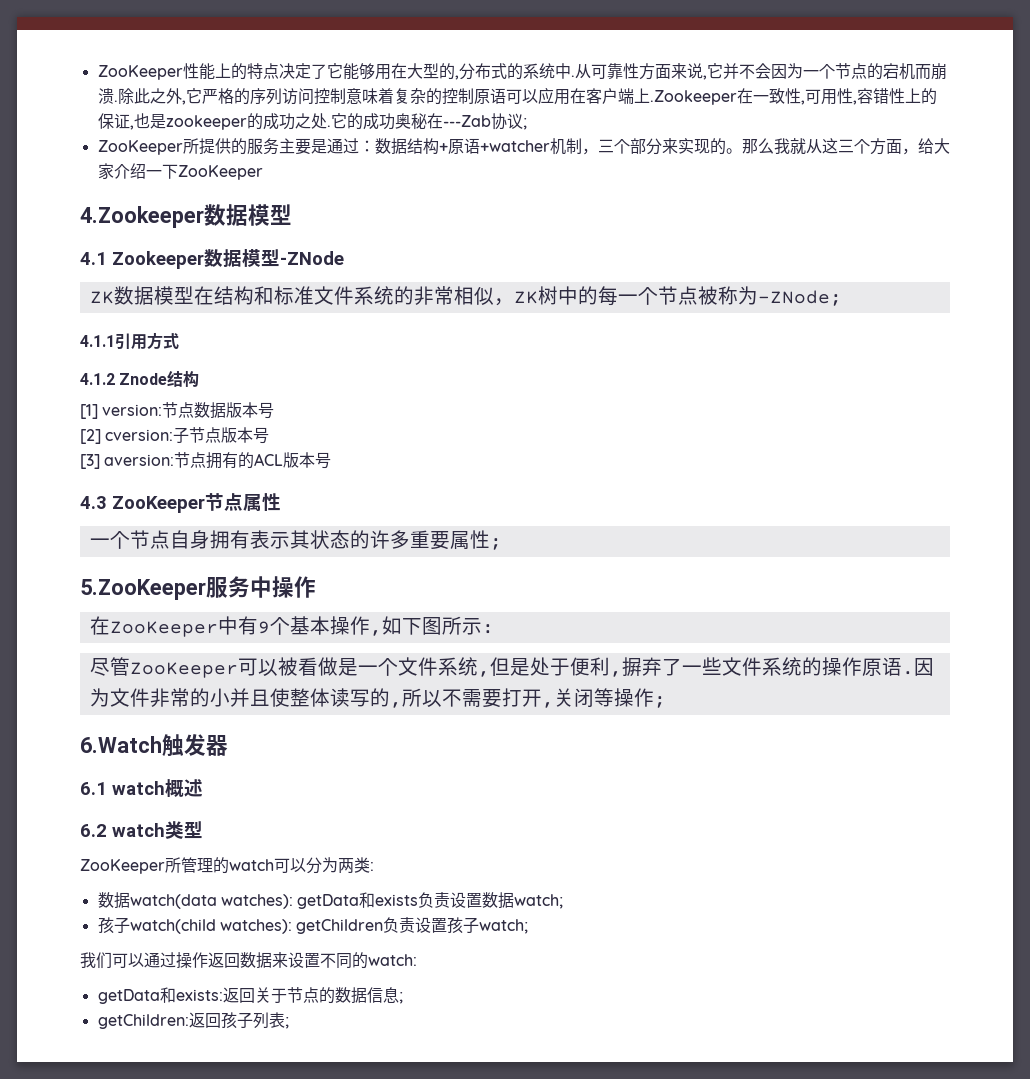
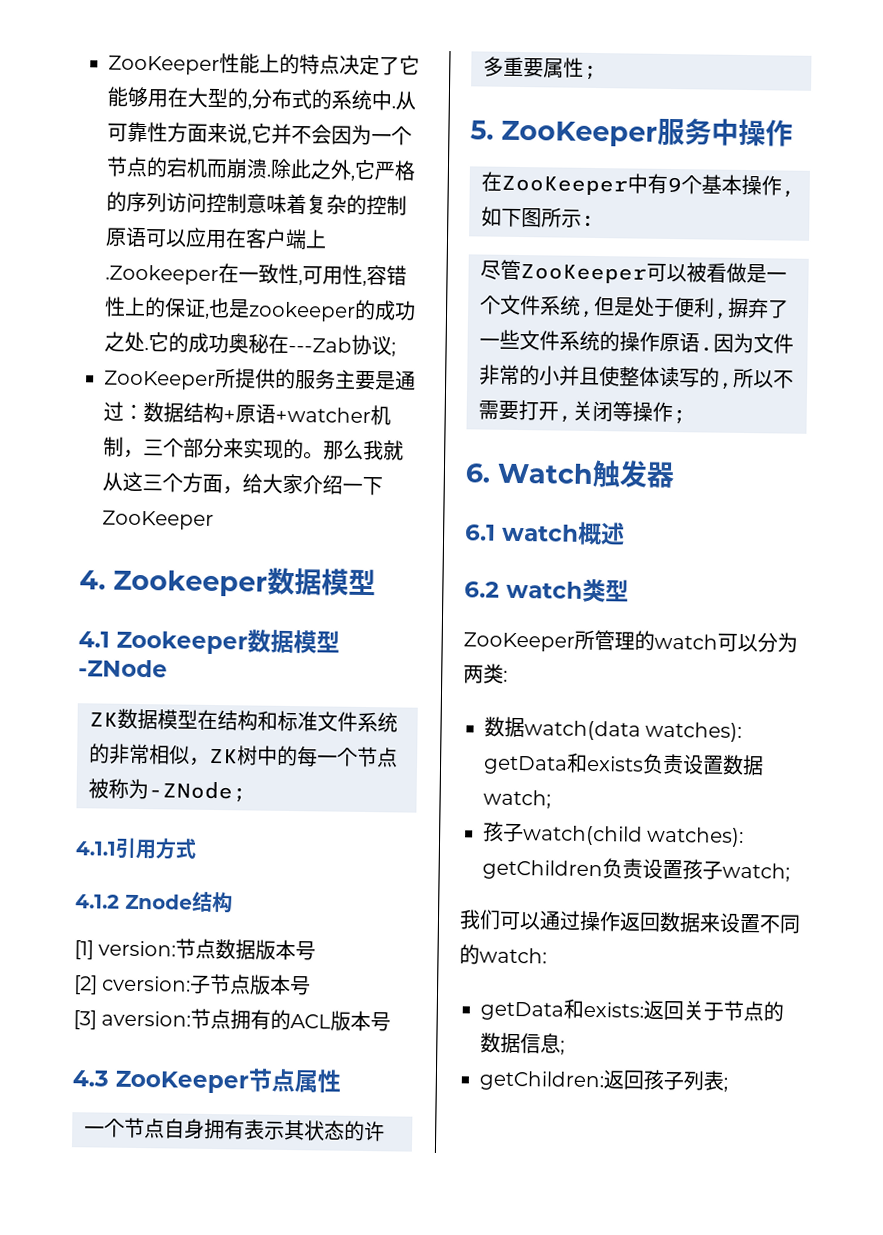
- 4.Zookeeper数据模型
+ 4. Zookeeper数据模型
- 5.ZooKeeper服务中操作
+ 5. ZooKeeper服务中操作
- 6.Watch触发器
+ 6. Watch触发器

